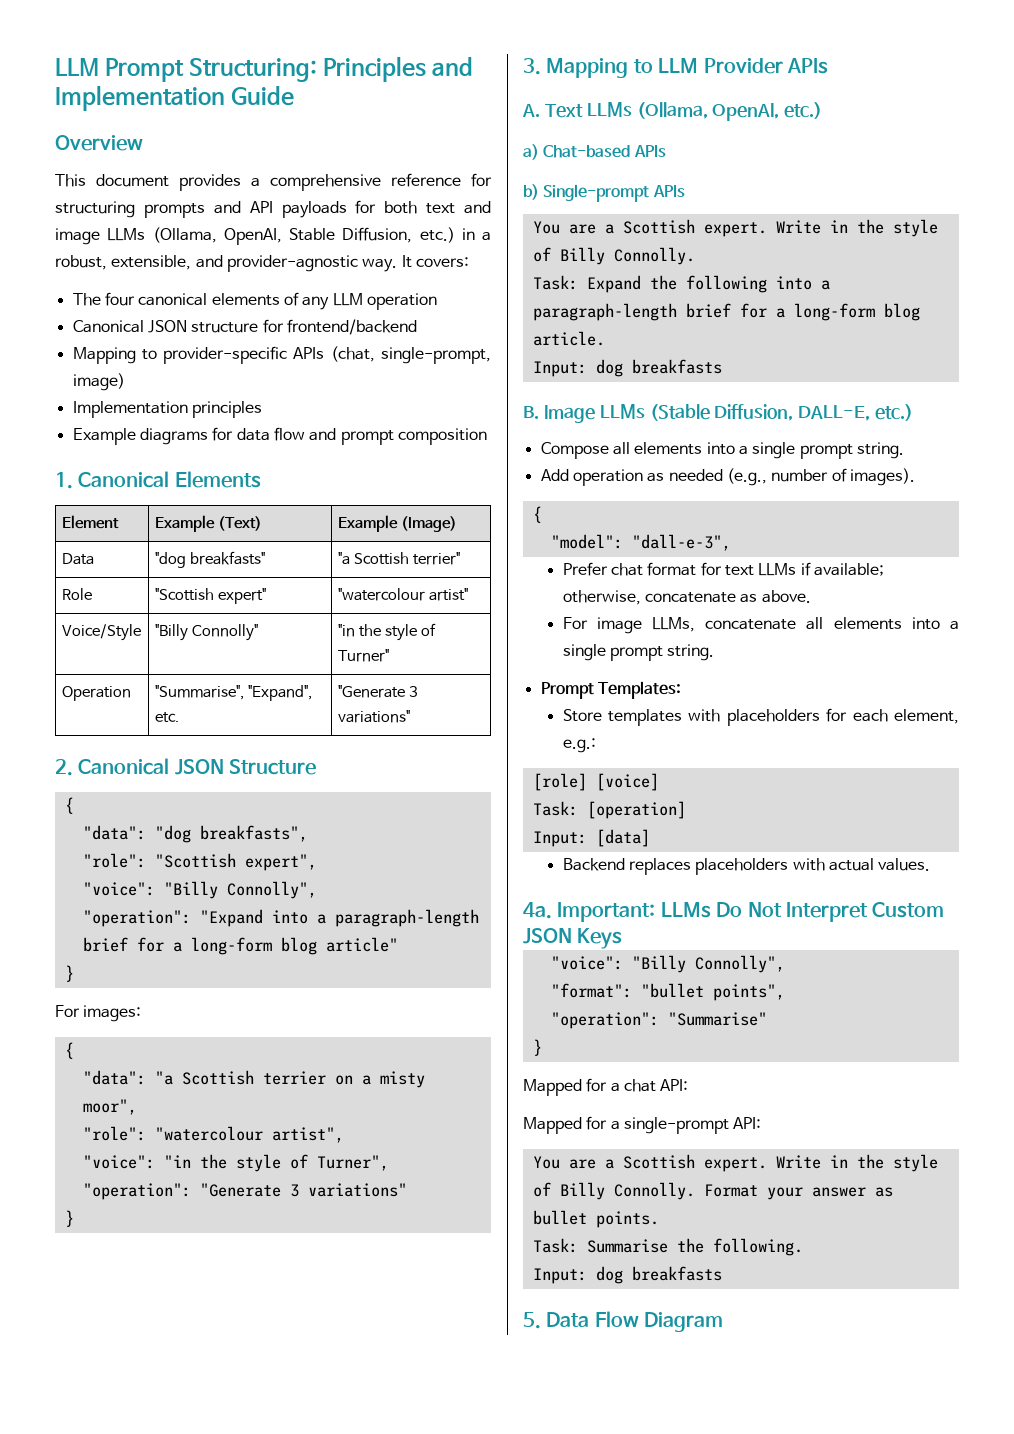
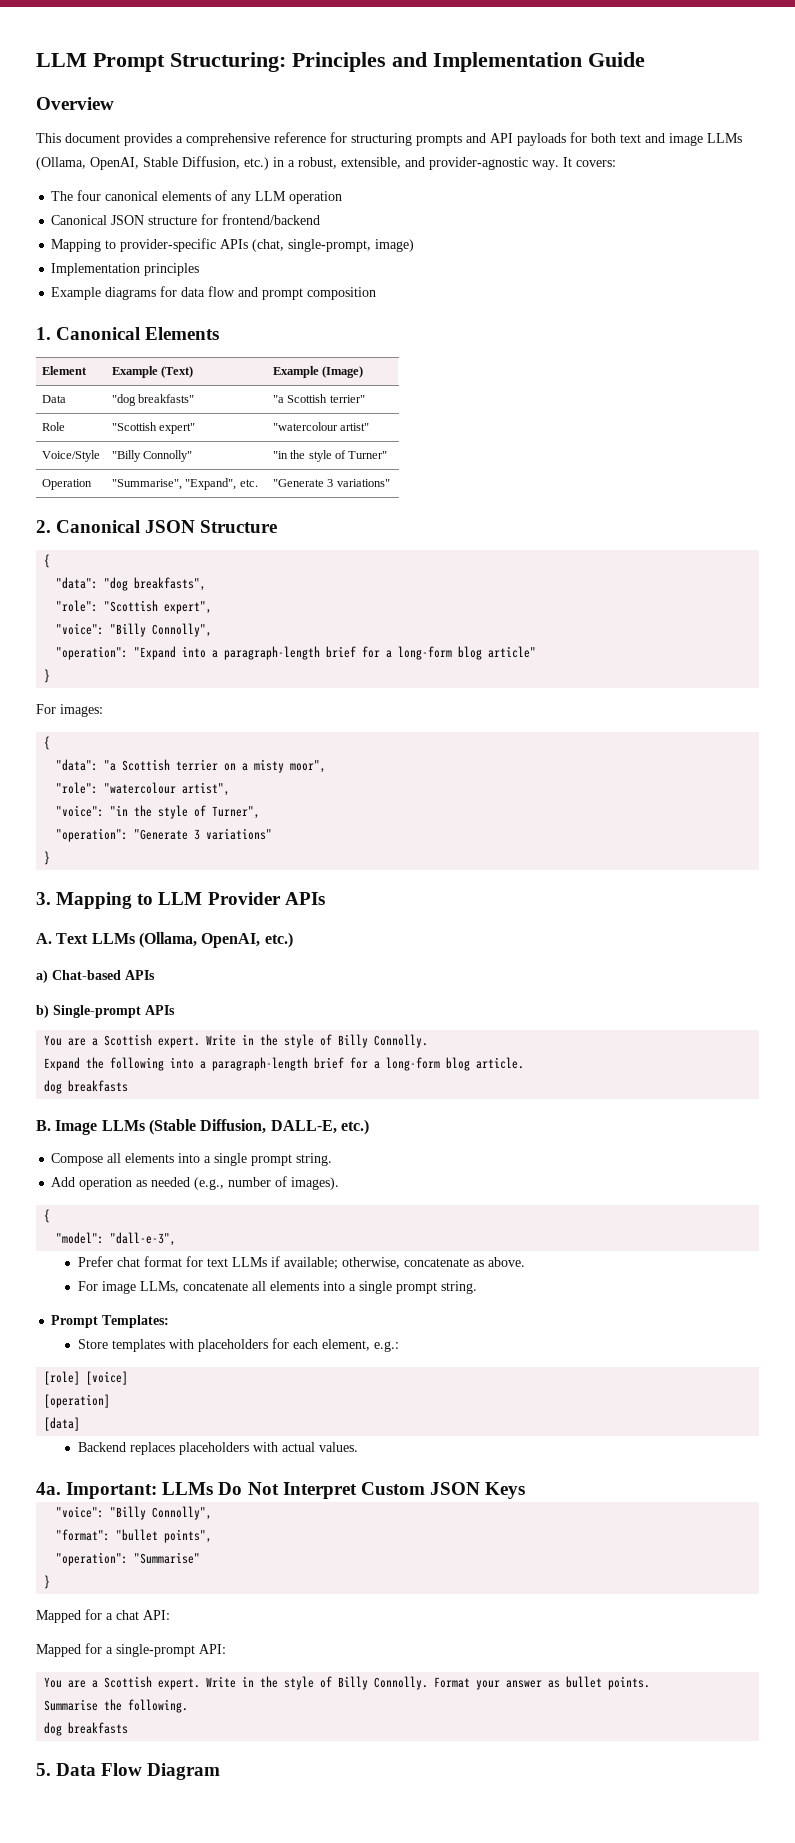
- Task: Expand the following into a paragraph-length brief for a long-form blog article.
- Input: dog breakfasts
+ Expand the following into a paragraph-length brief for a long-form blog article.
+ dog breakfasts
- Task: [operation]
+ [operation]
- Input: [data]
+ [data]
- Task: Summarise the following.
- Input: dog breakfasts
+ Summarise the following.
+ dog breakfasts

